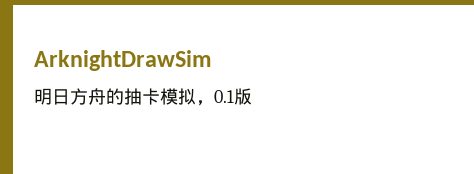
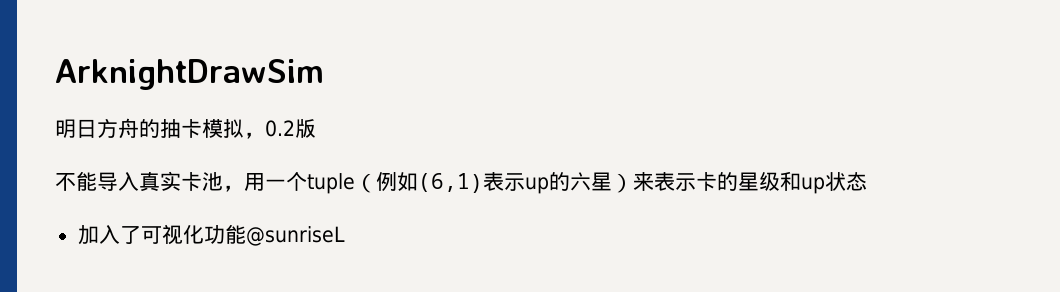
- 明日方舟的抽卡模拟，0.1版
+ 明日方舟的抽卡模拟，0.2版
+ 不能导入真实卡池，用一个tuple（例如(6,1)表示up的六星）来表示卡的星级和up状态
+ 加入了可视化功能@sunriseL

